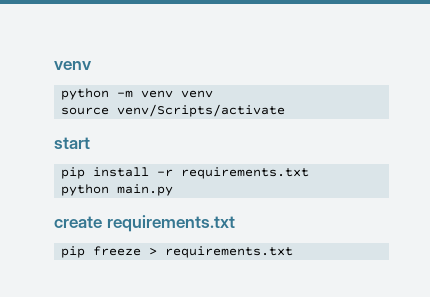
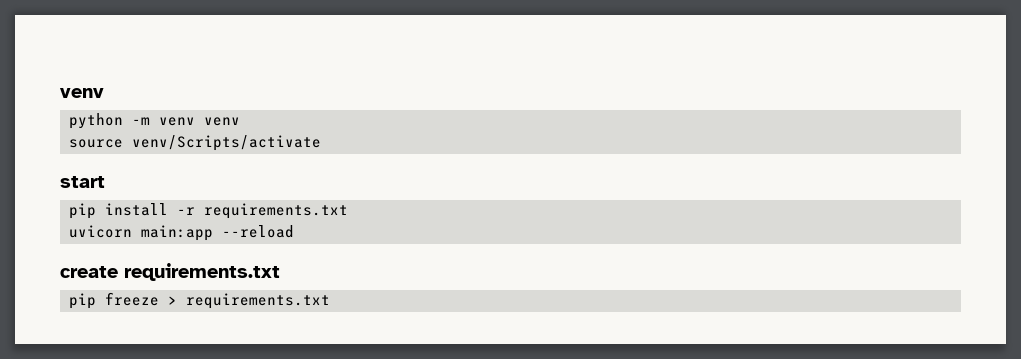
- python main.py
+ uvicorn main:app --reload

